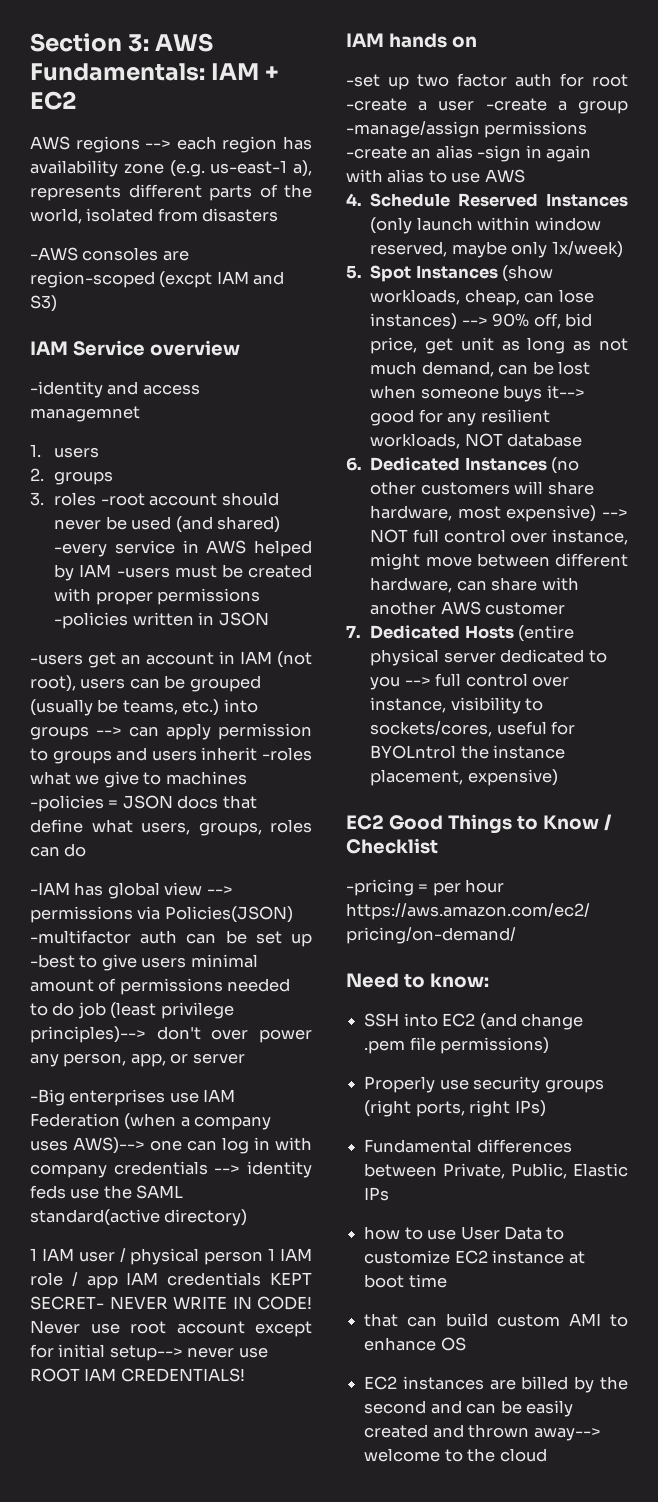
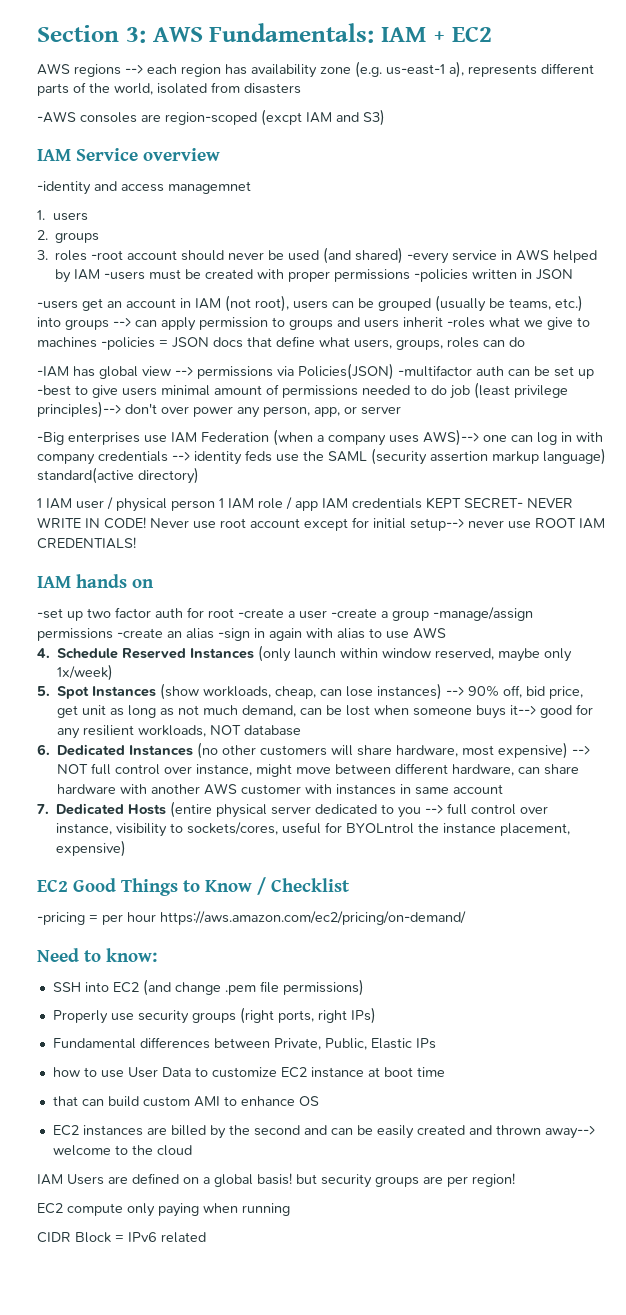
- -Big enterprises use IAM Federation (when a company uses AWS)--> one can log in with company credentials --> identity feds use the SAML standard(active directory)
+ -Big enterprises use IAM Federation (when a company uses AWS)--> one can log in with company credentials --> identity feds use the SAML (security assertion markup language) standard(active directory)
- 6. Dedicated Instances (no other customers will share hardware, most expensive) --> NOT full control over instance, might move between different hardware, can share with another AWS customer
+ 6. Dedicated Instances (no other customers will share hardware, most expensive) --> NOT full control over instance, might move between different hardware, can share hardware with another AWS customer with instances in same account
+ IAM Users are defined on a global basis! but security groups are per region!
+ EC2 compute only paying when running
+ CIDR Block = IPv6 related

